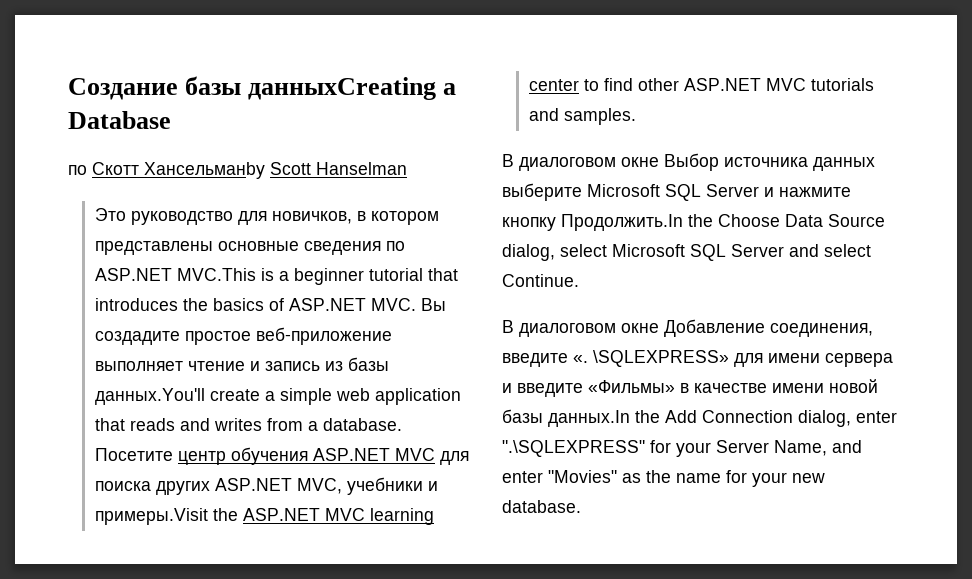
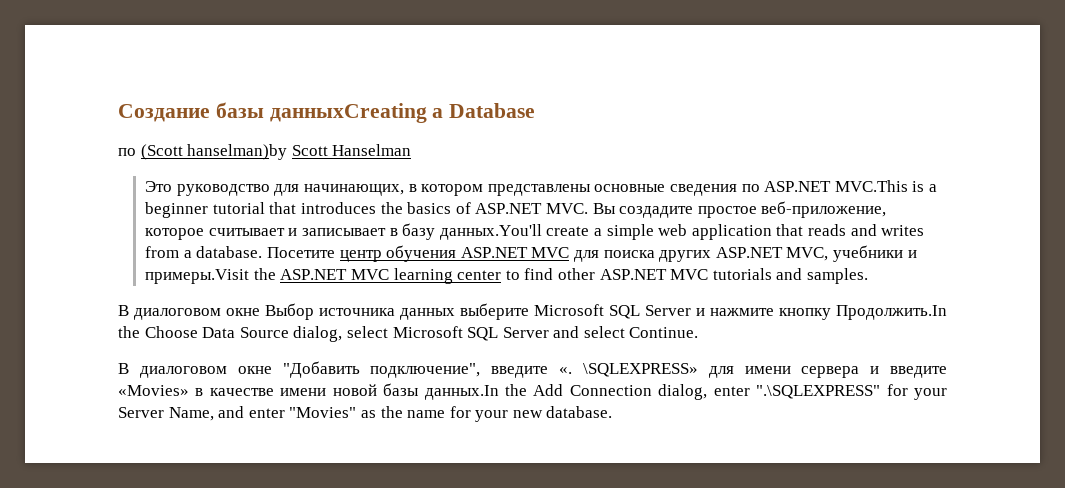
- по Скотт Хансельманby Scott Hanselman
+ по (Scott hanselman)by Scott Hanselman
- Это руководство для новичков, в котором представлены основные сведения по ASP.NET MVC.This is a beginner tutorial that introduces the basics of ASP.NET MVC. Вы создадите простое веб-приложение выполняет чтение и запись из базы данных.You'll create a simple web application that reads and writes from a database.
+ Это руководство для начинающих, в котором представлены основные сведения по ASP.NET MVC.This is a beginner tutorial that introduces the basics of ASP.NET MVC. Вы создадите простое веб-приложение, которое считывает и записывает в базу данных.You'll create a simple web application that reads and writes from a database.
- В диалоговом окне Добавление соединения, введите «.
+ В диалоговом окне "Добавить подключение", введите «.
- \SQLEXPRESS» для имени сервера и введите «Фильмы» в качестве имени новой базы данных.In the Add Connection dialog, enter ".\SQLEXPRESS" for your Server Name, and enter "Movies" as the name for your new database.
+ \SQLEXPRESS» для имени сервера и введите «Movies» в качестве имени новой базы данных.In the Add Connection dialog, enter ".\SQLEXPRESS" for your Server Name, and enter "Movies" as the name for your new database.

